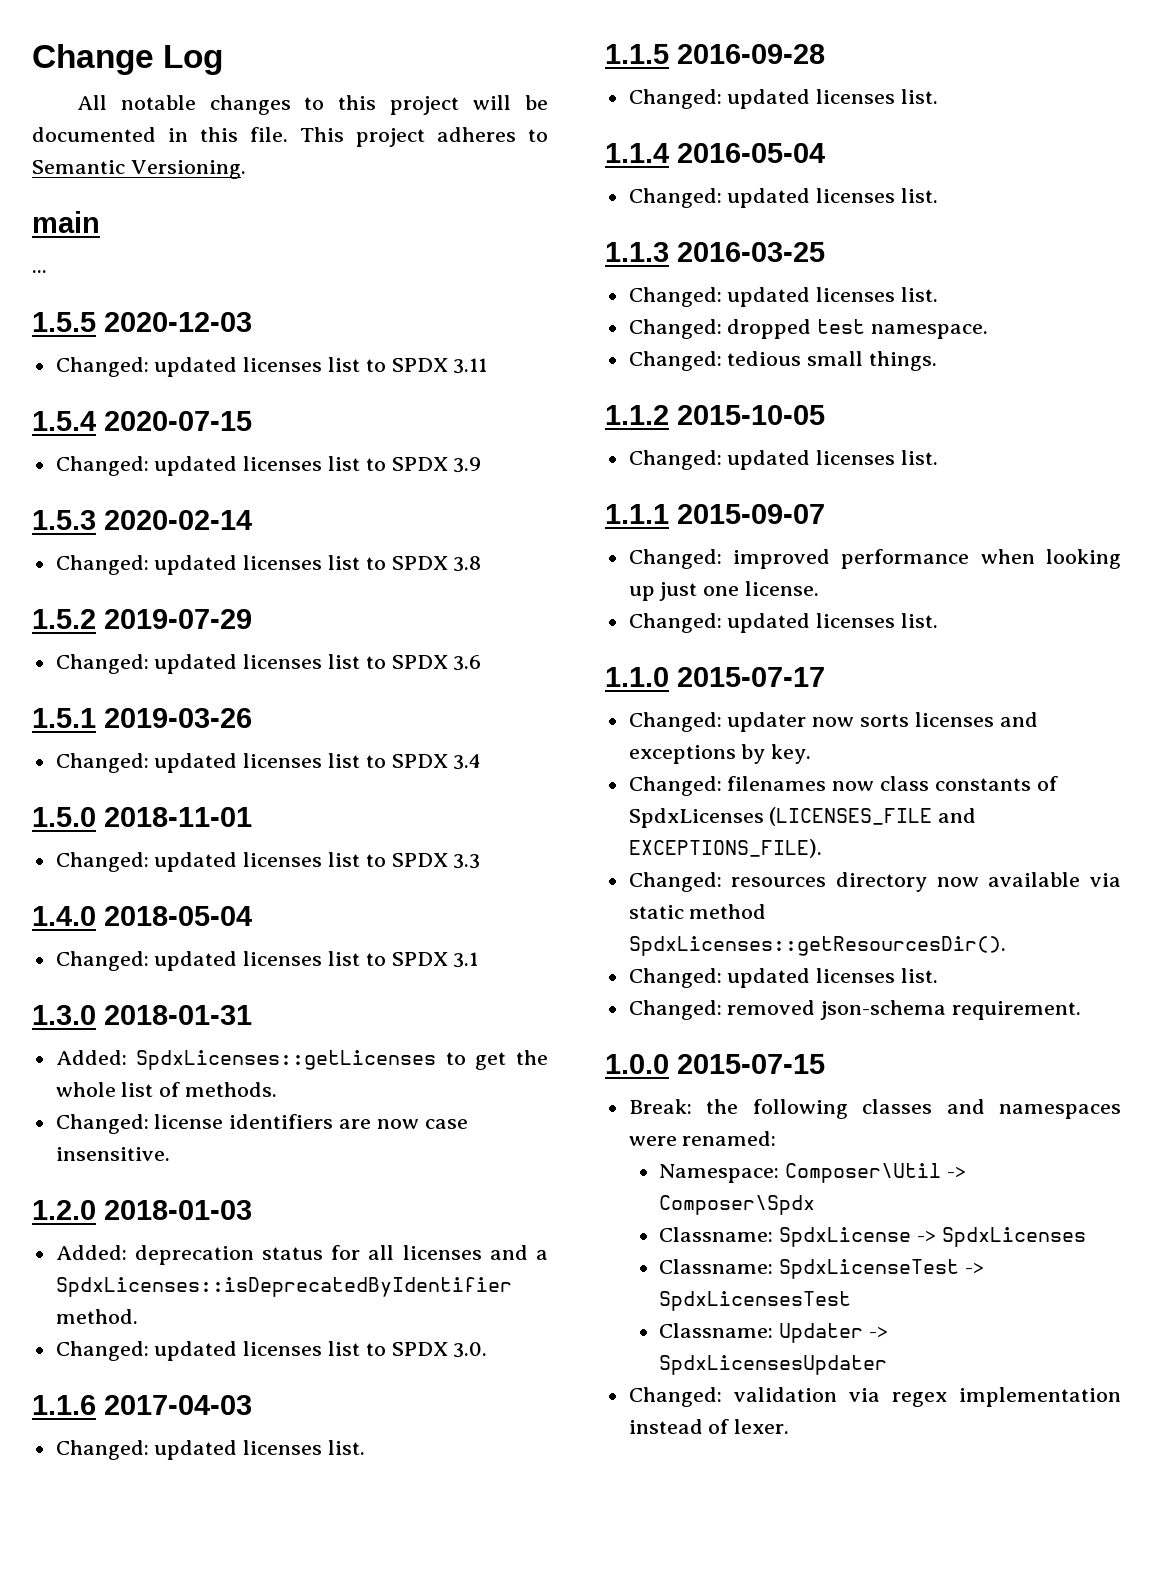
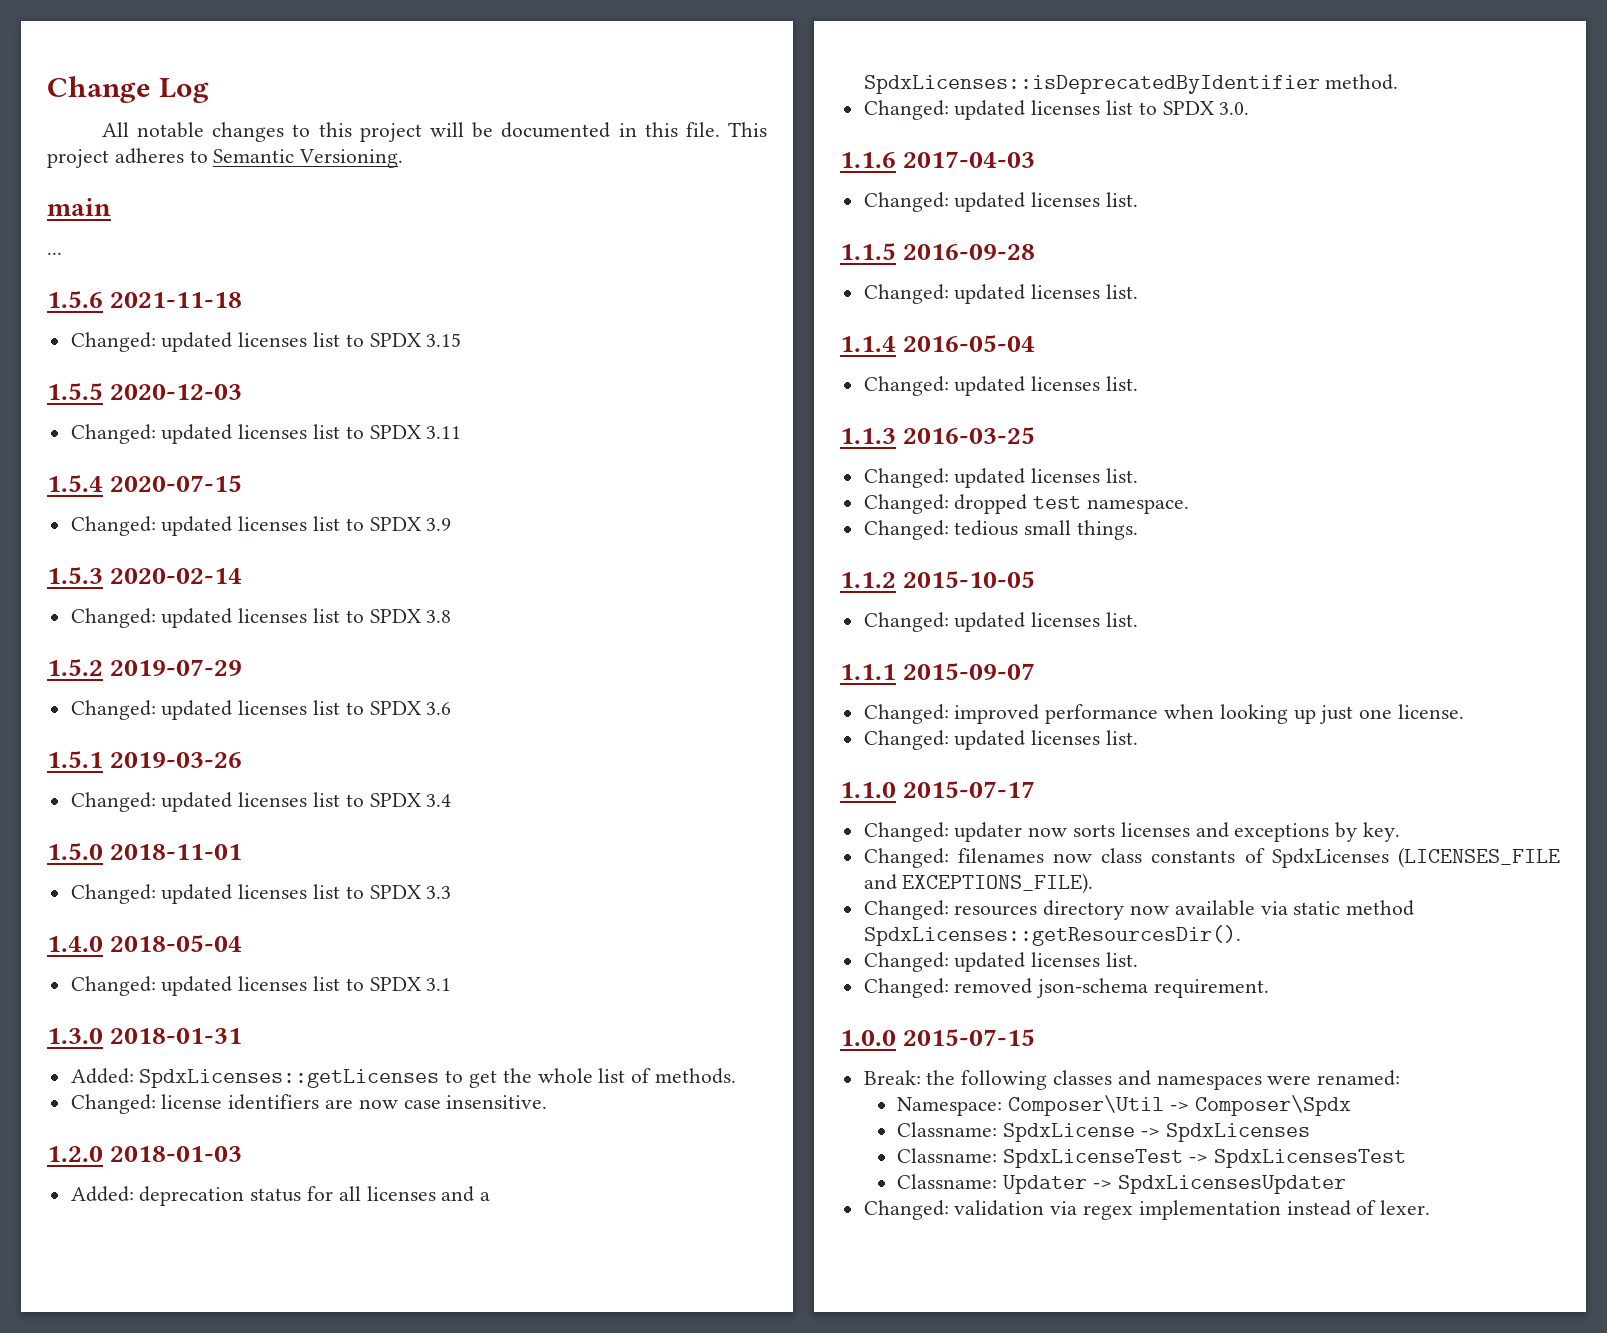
+ 1.5.6 2021-11-18
+ Changed: updated licenses list to SPDX 3.15

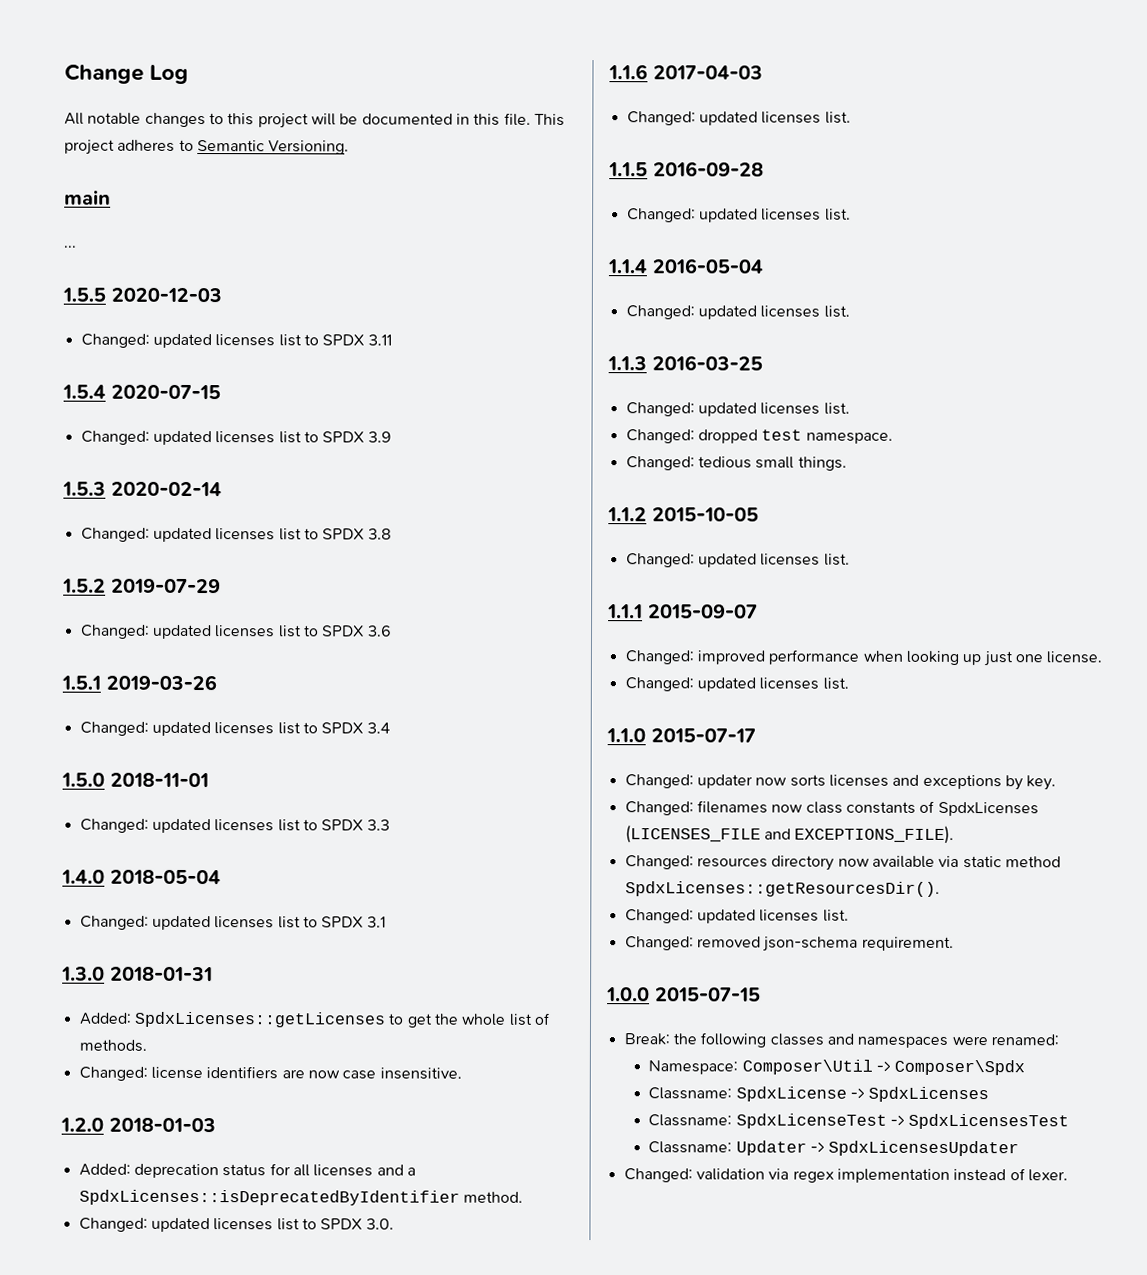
- 1.5.6 2021-11-18
- Changed: updated licenses list to SPDX 3.15

